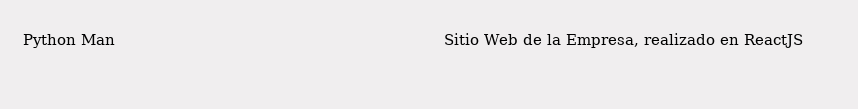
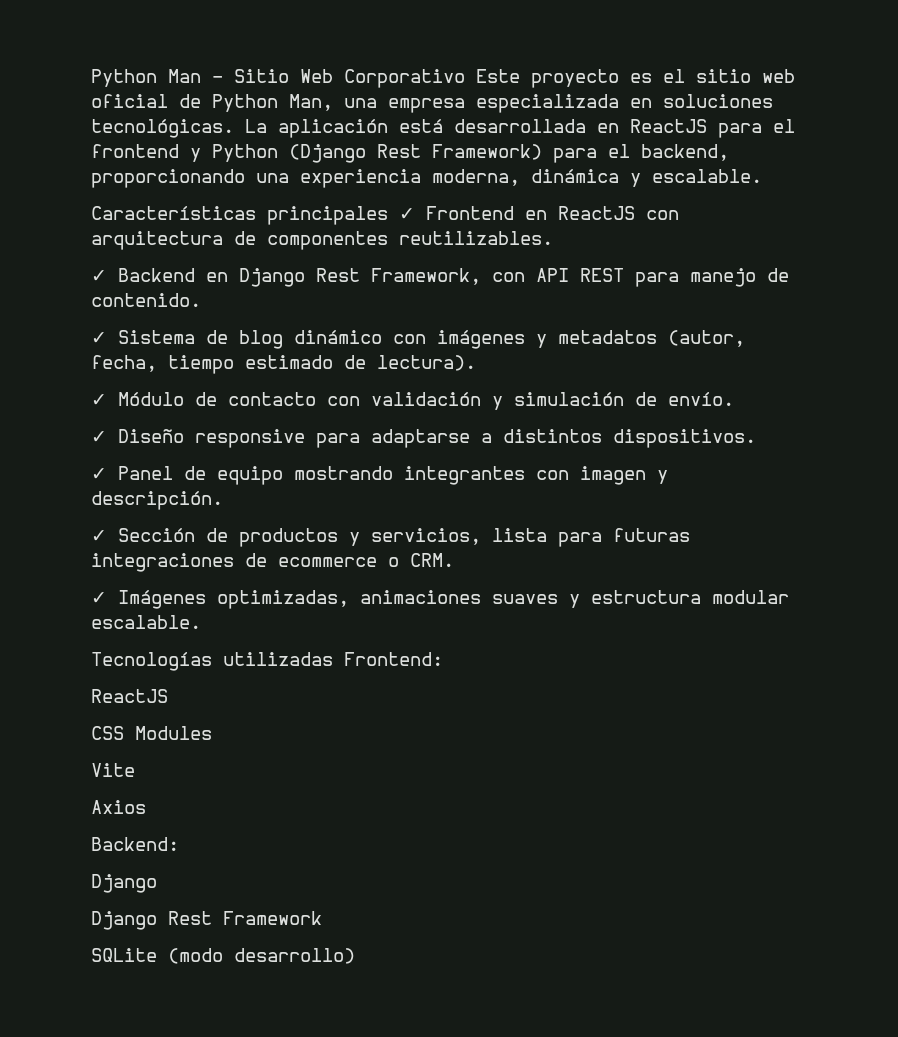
- Python Man
- Sitio Web de la Empresa, realizado en ReactJS
+ Python Man – Sitio Web Corporativo Este proyecto es el sitio web oficial de Python Man, una empresa especializada en soluciones tecnológicas. La aplicación está desarrollada en ReactJS para el frontend y Python (Django Rest Framework) para el backend, proporcionando una experiencia moderna, dinámica y escalable.
+ Características principales ✓ Frontend en ReactJS con arquitectura de componentes reutilizables.
+ ✓ Backend en Django Rest Framework, con API REST para manejo de contenido.
+ ✓ Sistema de blog dinámico con imágenes y metadatos (autor, fecha, tiempo estimado de lectura).
+ ✓ Módulo de contacto con validación y simulación de envío.
+ ✓ Diseño responsive para adaptarse a distintos dispositivos.
+ ✓ Panel de equipo mostrando integrantes con imagen y descripción.
+ ✓ Sección de productos y servicios, lista para futuras integraciones de ecommerce o CRM.
+ ✓ Imágenes optimizadas, animaciones suaves y estructura modular escalable.
+ Tecnologías utilizadas Frontend:
+ ReactJS
+ CSS Modules
+ Vite
+ Axios
+ Backend:
+ Django
+ Django Rest Framework
+ SQLite (modo desarrollo)

